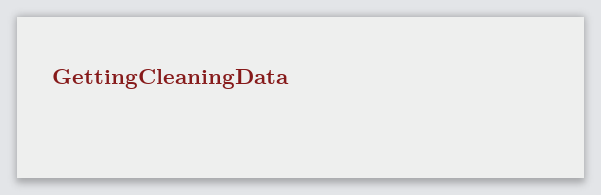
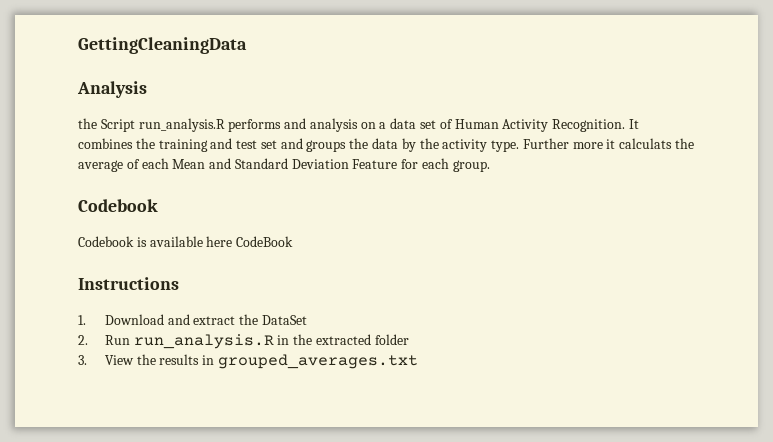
+ Analysis
+ the Script run_analysis.R performs and analysis on a data set of Human Activity Recognition. It combines the training and test set and groups the data by the activity type. Further more it calculats the average of each Mean and Standard Deviation Feature for each group.
+ Codebook
+ Codebook is available here CodeBook
+ Instructions
+ 1. Download and extract the DataSet
+ 2. Run run_analysis.R in the extracted folder
+ 3. View the results in grouped_averages.txt

